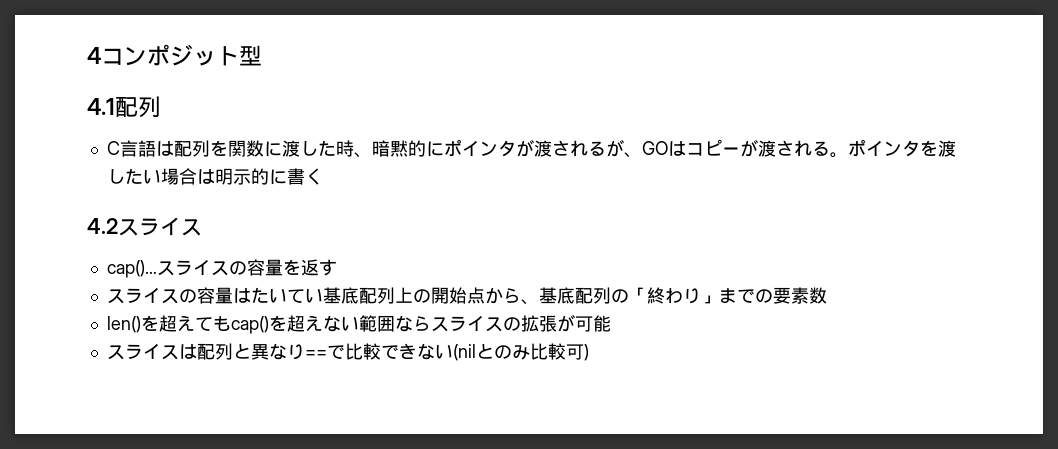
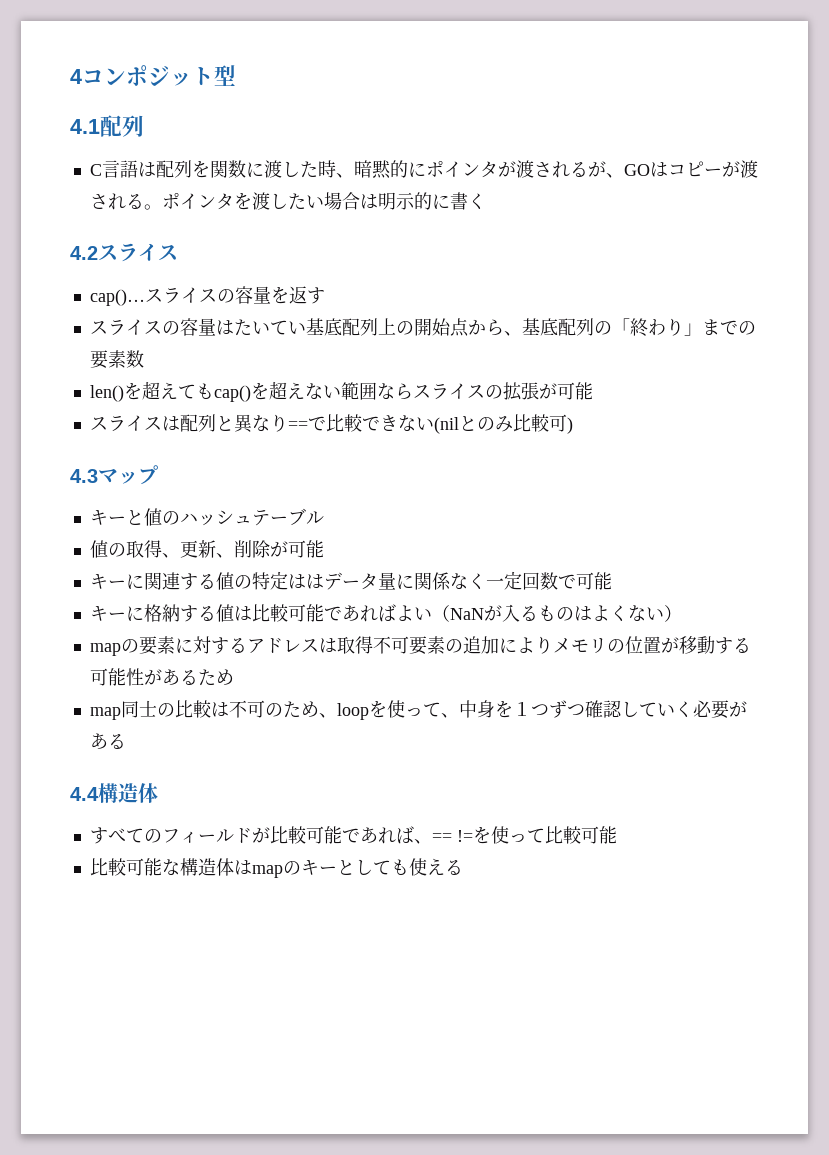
+ 4.3マップ
+ キーと値のハッシュテーブル
+ 値の取得、更新、削除が可能
+ キーに関連する値の特定ははデータ量に関係なく一定回数で可能
+ キーに格納する値は比較可能であればよい（NaNが入るものはよくない）
+ mapの要素に対するアドレスは取得不可要素の追加によりメモリの位置が移動する可能性があるため
+ map同士の比較は不可のため、loopを使って、中身を１つずつ確認していく必要がある
+ 4.4構造体
+ すべてのフィールドが比較可能であれば、== !=を使って比較可能
+ 比較可能な構造体はmapのキーとしても使える

